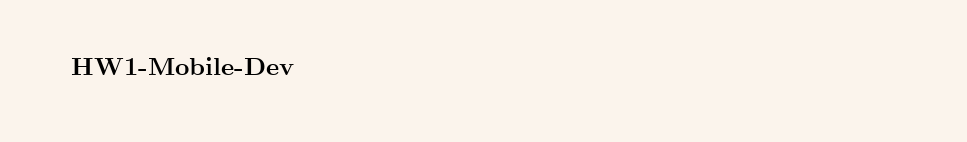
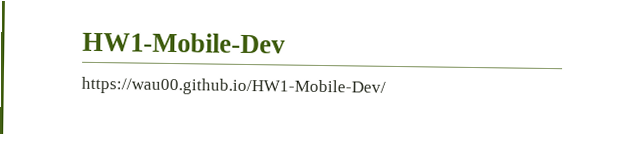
+ https://wau00.github.io/HW1-Mobile-Dev/

